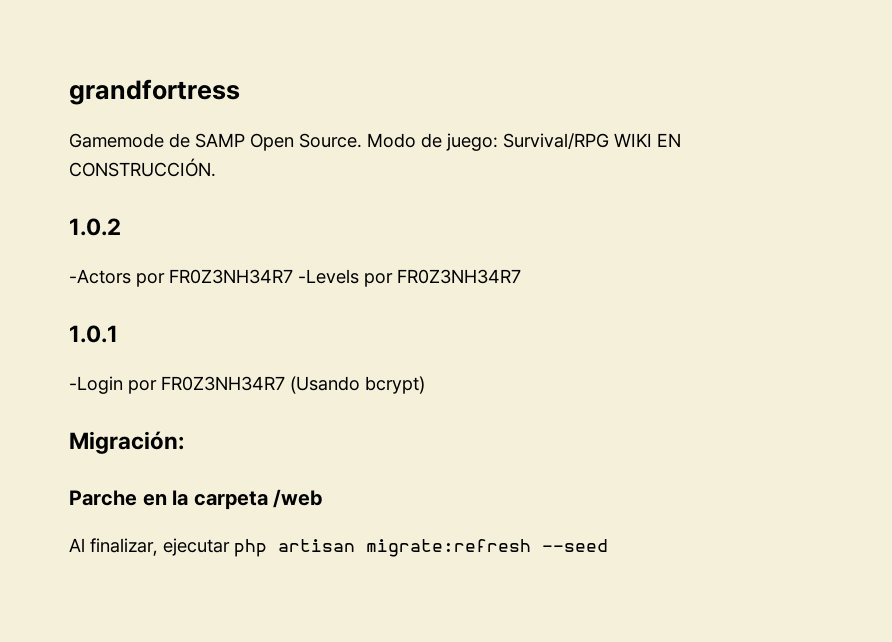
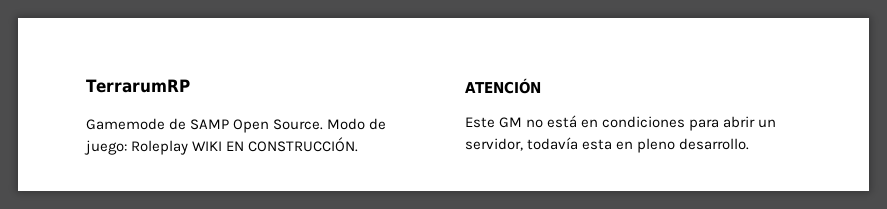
- grandfortress
+ TerrarumRP
- Modo de juego: Survival/RPG WIKI EN CONSTRUCCIÓN.
+ Modo de juego: Roleplay WIKI EN CONSTRUCCIÓN.
- 1.0.2
- -Actors por FR0Z3NH34R7 -Levels por FR0Z3NH34R7
- 1.0.1
- -Login por FR0Z3NH34R7 (Usando bcrypt)
- Migración:
- Parche en la carpeta /web
- Al finalizar, ejecutar php artisan migrate:refresh --seed
+ ATENCIÓN
+ Este GM no está en condiciones para abrir un servidor, todavía esta en pleno desarrollo.

